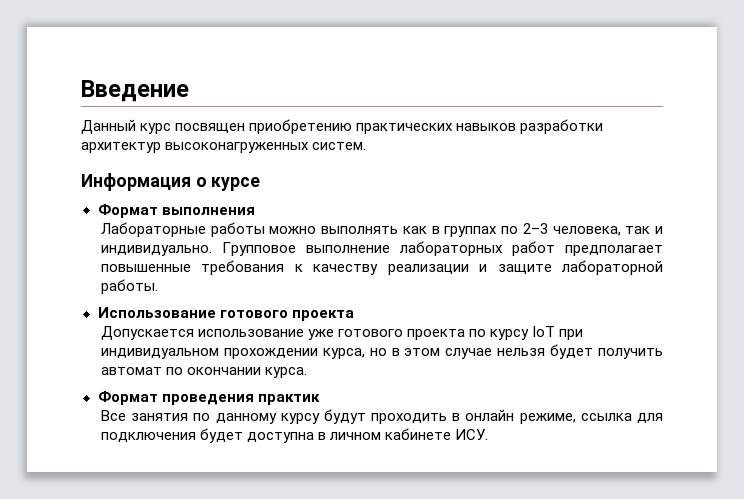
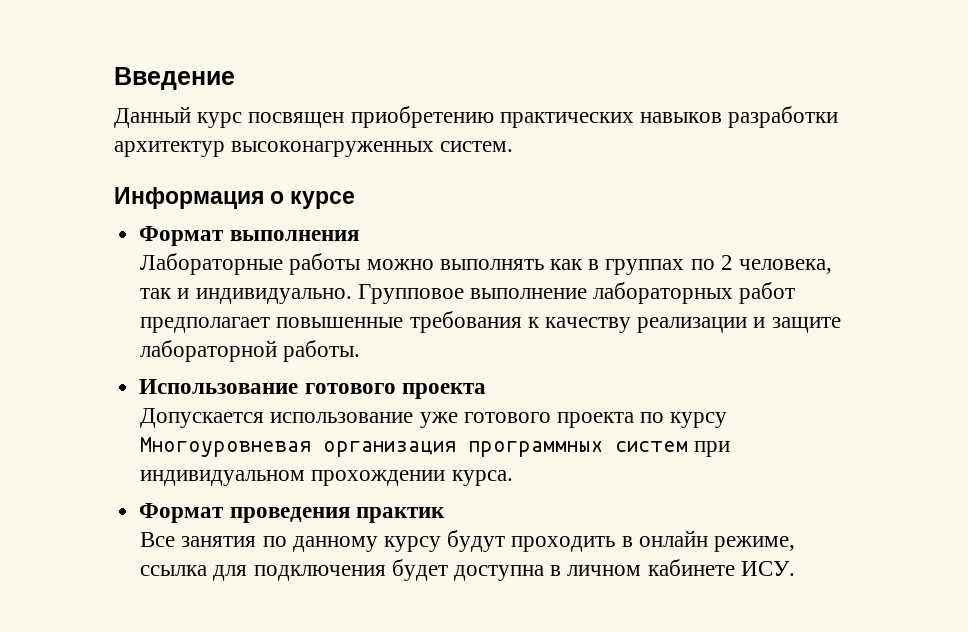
- Лабораторные работы можно выполнять как в группах по 2–3 человека, так и индивидуально.
+ Лабораторные работы можно выполнять как в группах по 2 человека, так и индивидуально.
- Допускается использование уже готового проекта по курсу IoT при индивидуальном прохождении курса, но в этом случае нельзя будет получить автомат по окончании курса.
+ Допускается использование уже готового проекта по курсу Многоуровневая организация программных систем при индивидуальном прохождении курса.

